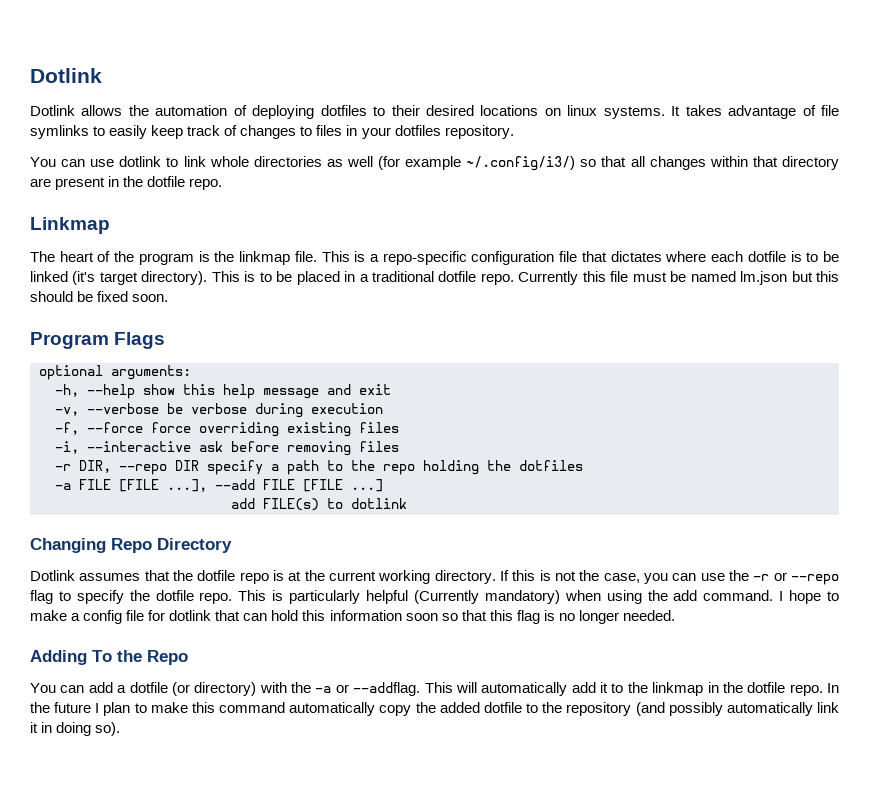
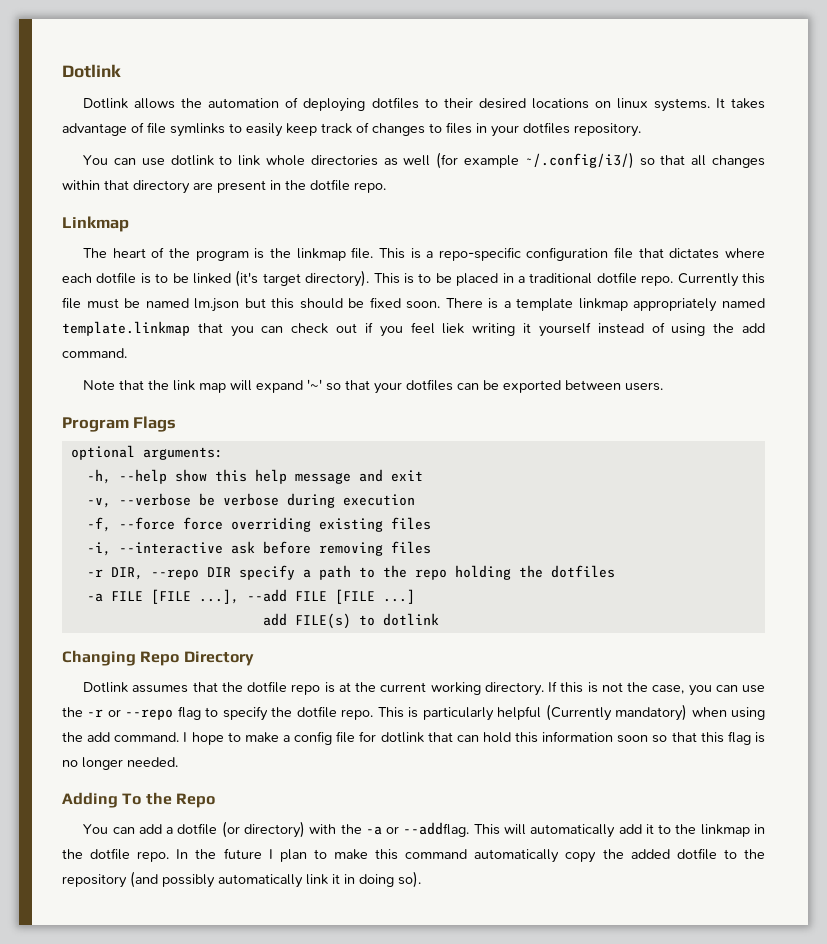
+ There is a template linkmap appropriately named template.linkmap that you can check out if you feel liek writing it yourself instead of using the add command.
+ Note that the link map will expand '~' so that your dotfiles can be exported between users.

